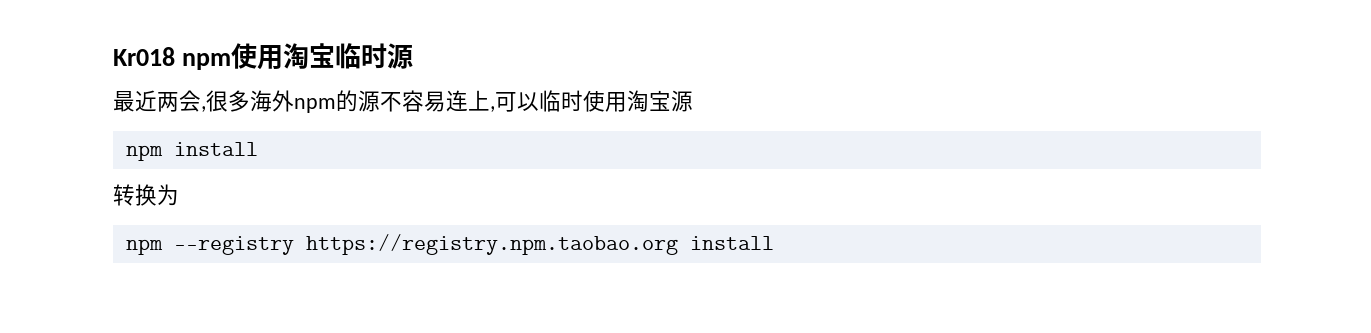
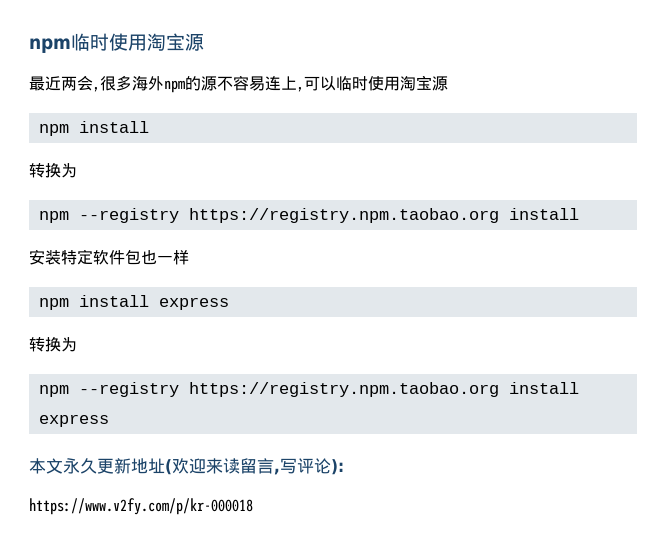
- Kr018 npm使用淘宝临时源
+ npm临时使用淘宝源
+ 安装特定软件包也一样
+ npm install express
+ 转换为
+ npm --registry https://registry.npm.taobao.org install express
+ 本文永久更新地址(欢迎来读留言,写评论):
+ https://www.v2fy.com/p/kr-000018

